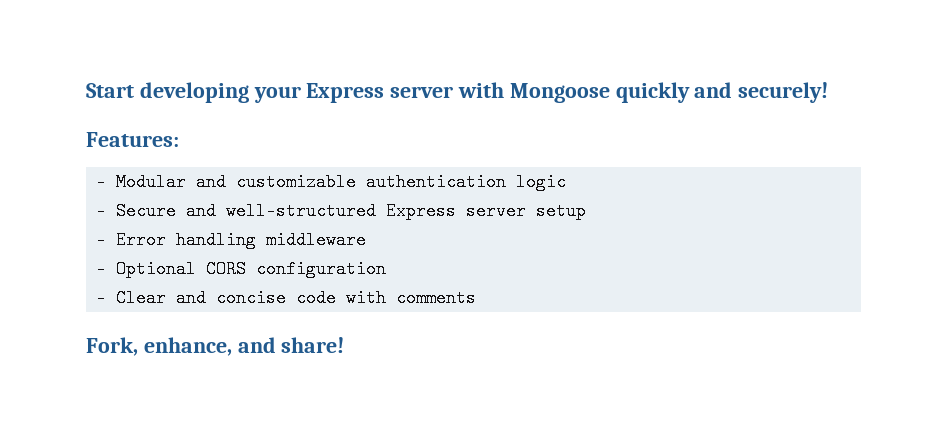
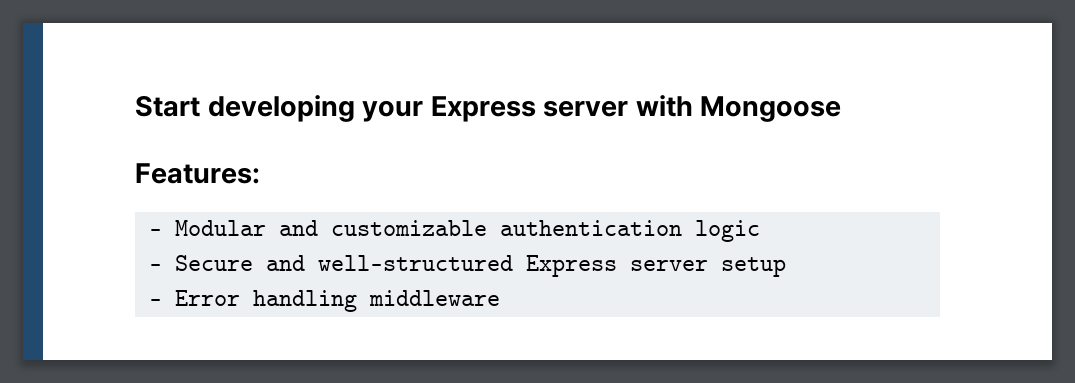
- Start developing your Express server with Mongoose quickly and securely!
+ Start developing your Express server with Mongoose
- - Optional CORS configuration
- - Clear and concise code with comments
- Fork, enhance, and share!

